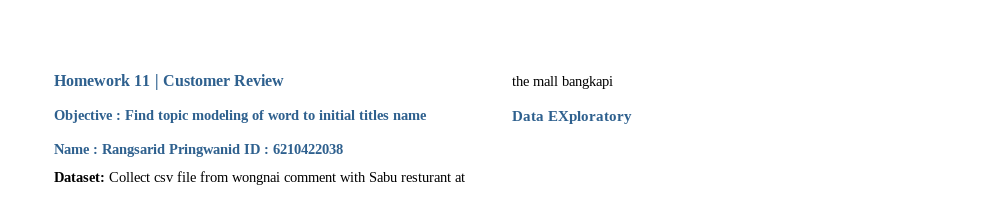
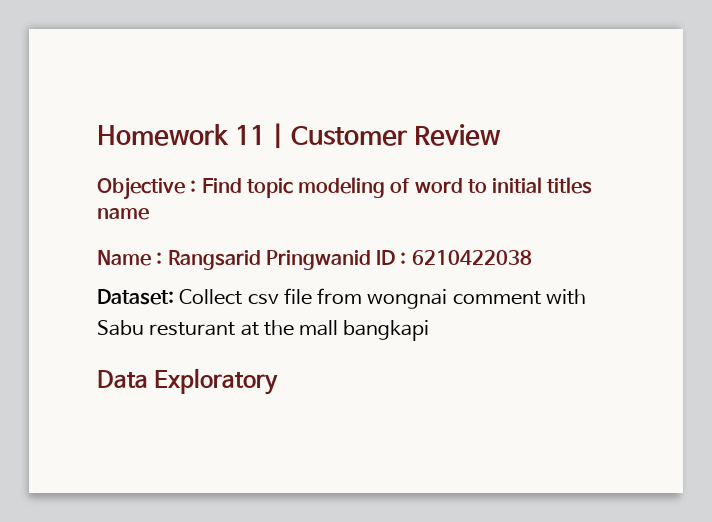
- Data EXploratory
+ Data Exploratory

